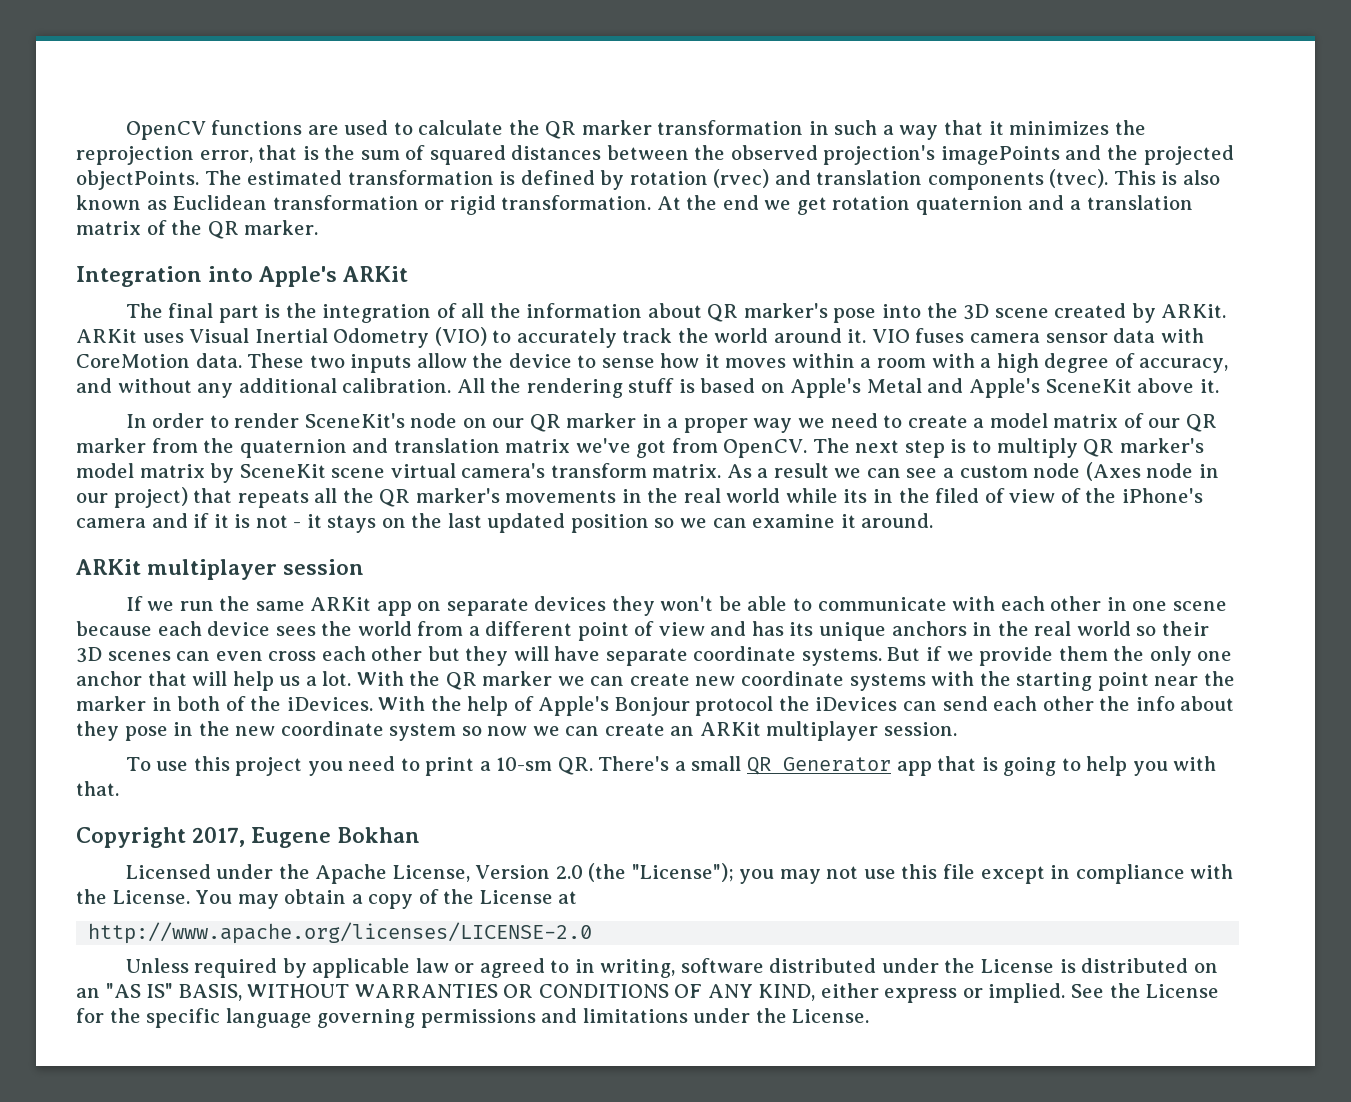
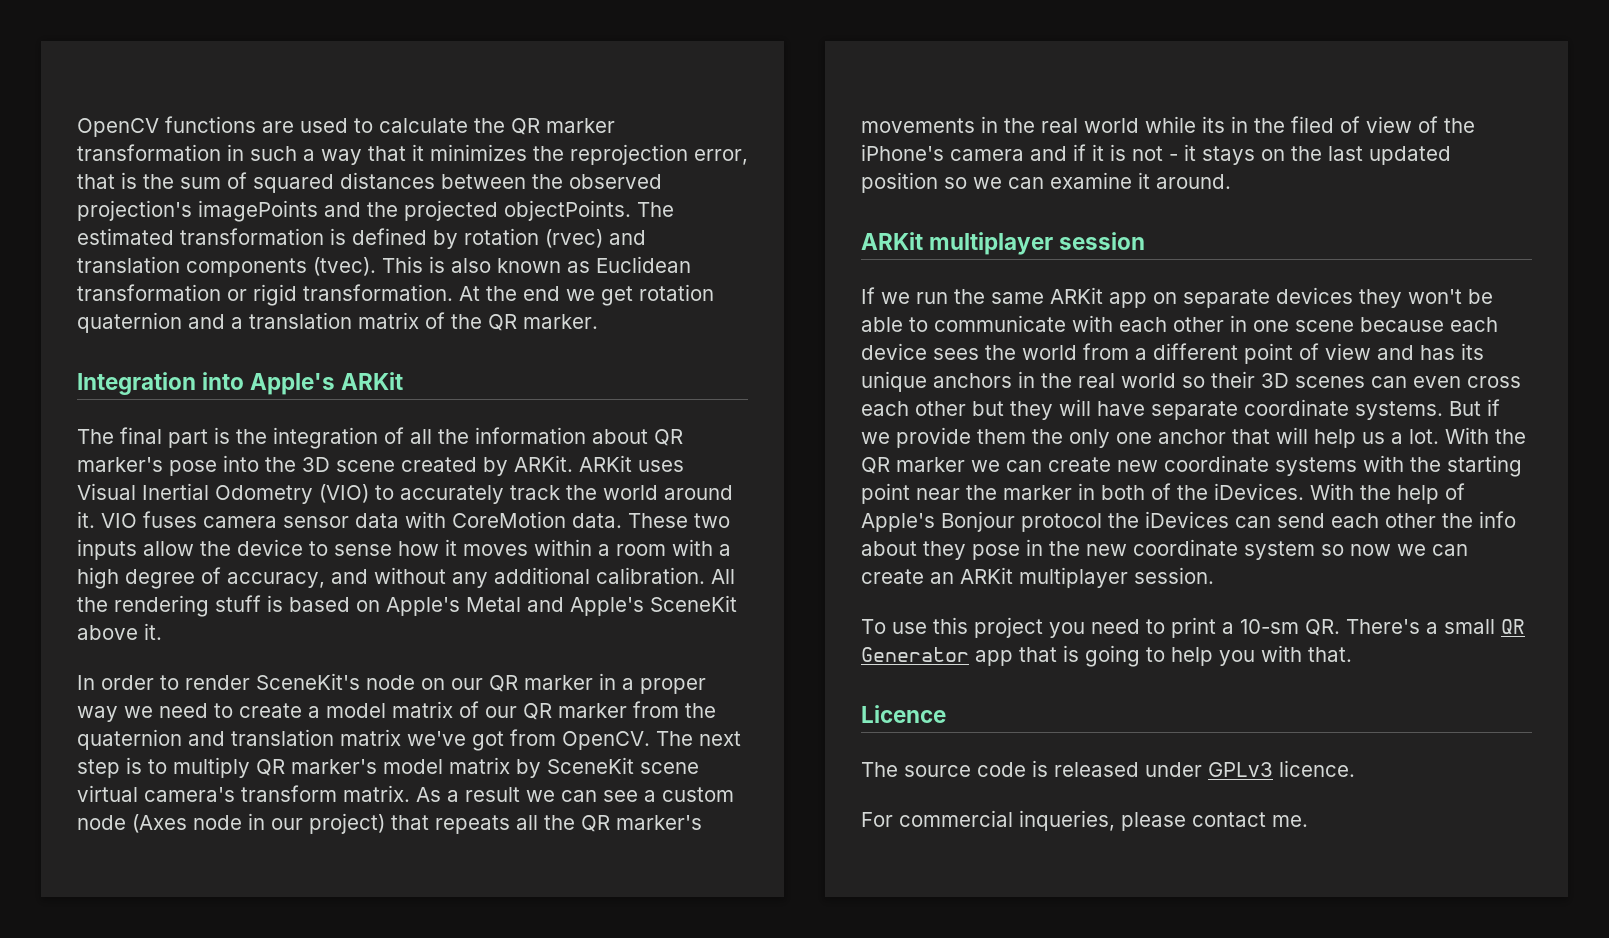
- Copyright 2017, Eugene Bokhan
- Licensed under the Apache License, Version 2.0 (the "License"); you may not use this file except in compliance with the License. You may obtain a copy of the License at
- http://www.apache.org/licenses/LICENSE-2.0
- Unless required by applicable law or agreed to in writing, software distributed under the License is distributed on an "AS IS" BASIS, WITHOUT WARRANTIES OR CONDITIONS OF ANY KIND, either express or implied. See the License for the specific language governing permissions and limitations under the License.
+ Licence
+ The source code is released under GPLv3 licence.
+ For commercial inqueries, please contact me.

